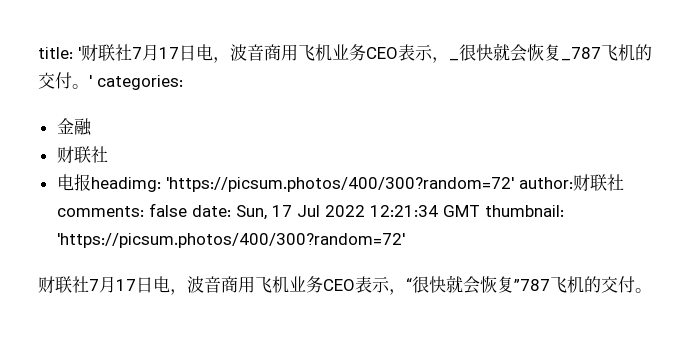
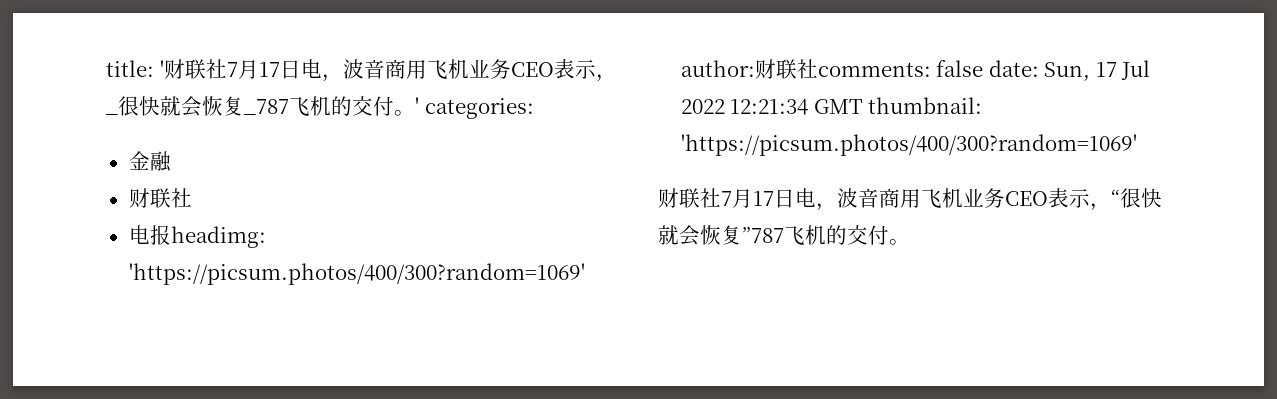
- 电报headimg: 'https://picsum.photos/400/300?random=72' author:财联社comments: false date: Sun, 17 Jul 2022 12:21:34 GMT thumbnail: 'https://picsum.photos/400/300?random=72'
+ 电报headimg: 'https://picsum.photos/400/300?random=1069' author:财联社comments: false date: Sun, 17 Jul 2022 12:21:34 GMT thumbnail: 'https://picsum.photos/400/300?random=1069'

